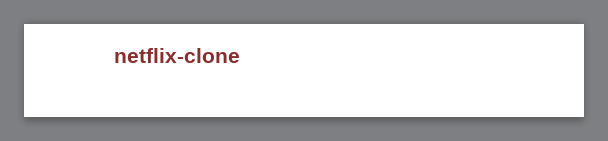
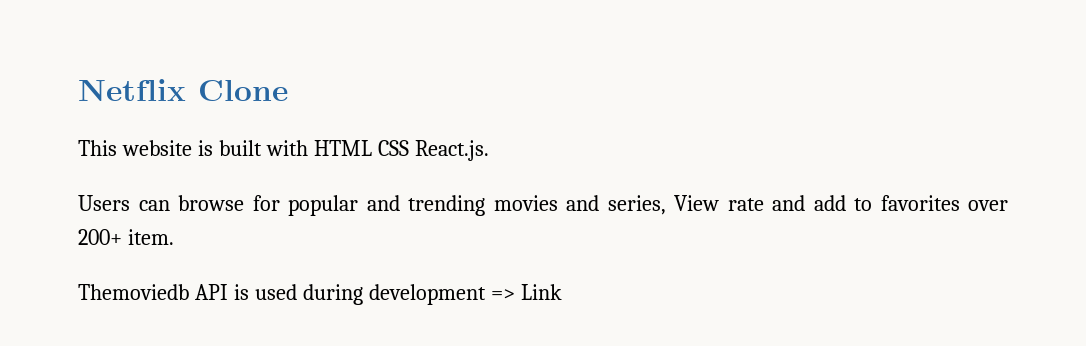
- netflix-clone
+ Netflix Clone
+ This website is built with HTML CSS React.js.
+ Users can browse for popular and trending movies and series, View rate and add to favorites over 200+ item.
+ Themoviedb API is used during development => Link

